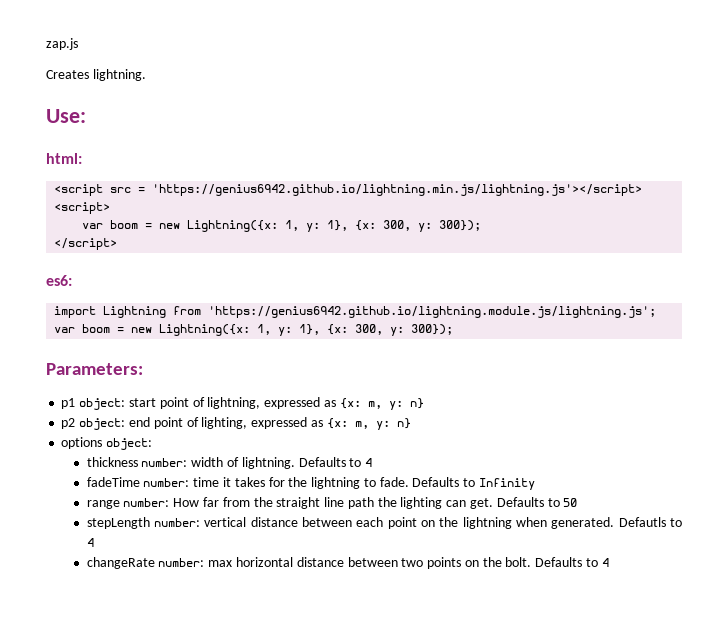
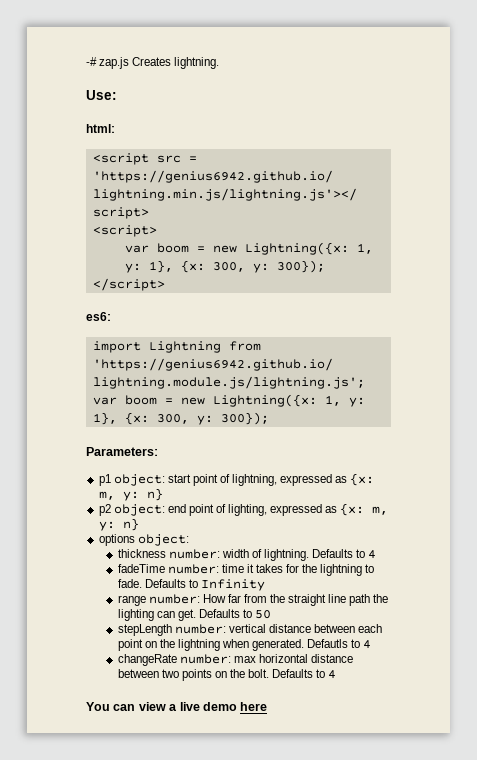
- zap.js
- Creates lightning.
+ -# zap.js Creates lightning.
+ You can view a live demo here

